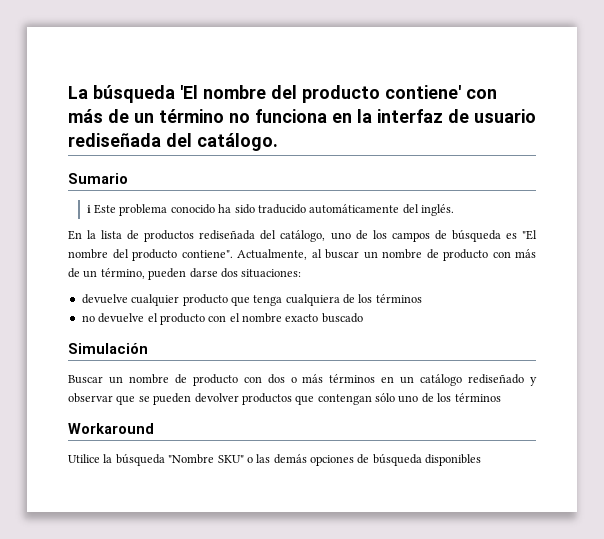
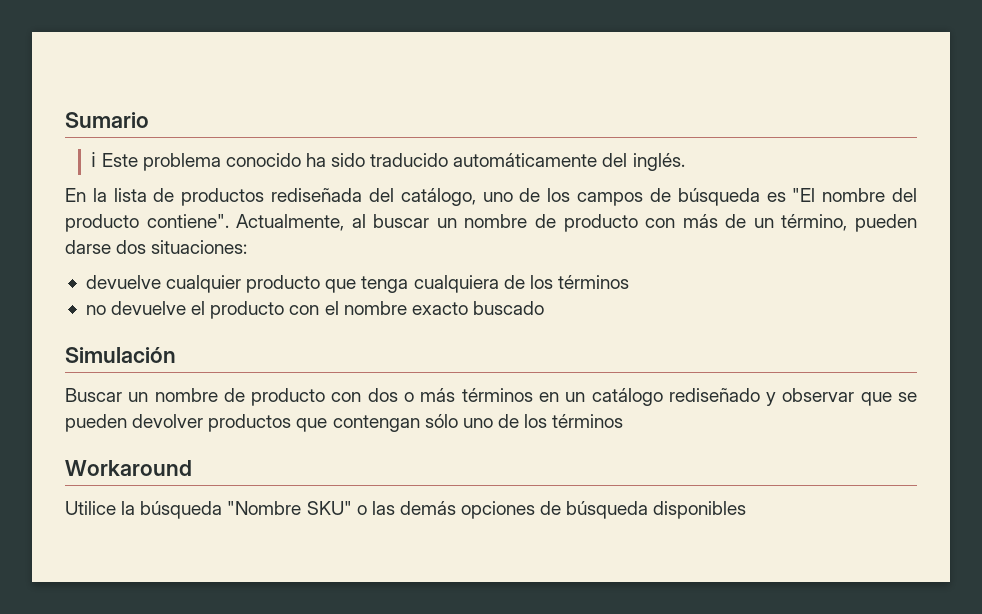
- La búsqueda 'El nombre del producto contiene' con más de un término no funciona en la interfaz de usuario rediseñada del catálogo.

